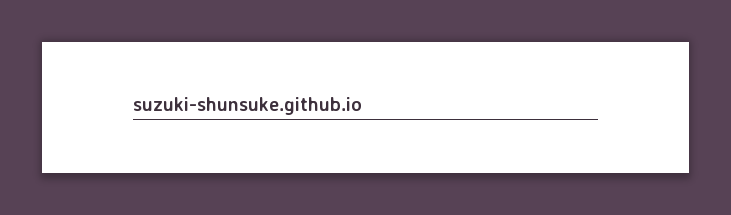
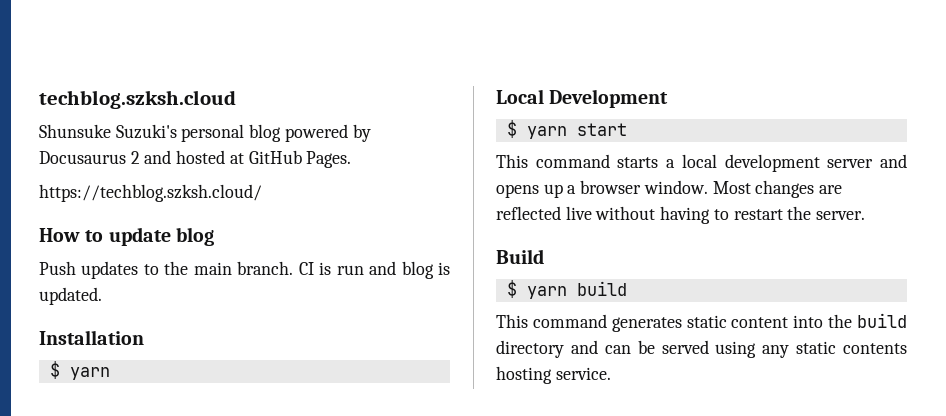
- suzuki-shunsuke.github.io
+ techblog.szksh.cloud
+ Shunsuke Suzuki's personal blog powered by Docusaurus 2 and hosted at GitHub Pages.
+ https://techblog.szksh.cloud/
+ How to update blog
+ Push updates to the main branch. CI is run and blog is updated.
+ Installation
+ $ yarn
+ Local Development
+ $ yarn start
+ This command starts a local development server and opens up a browser window. Most changes are reflected live without having to restart the server.
+ Build
+ $ yarn build
+ This command generates static content into the build directory and can be served using any static contents hosting service.

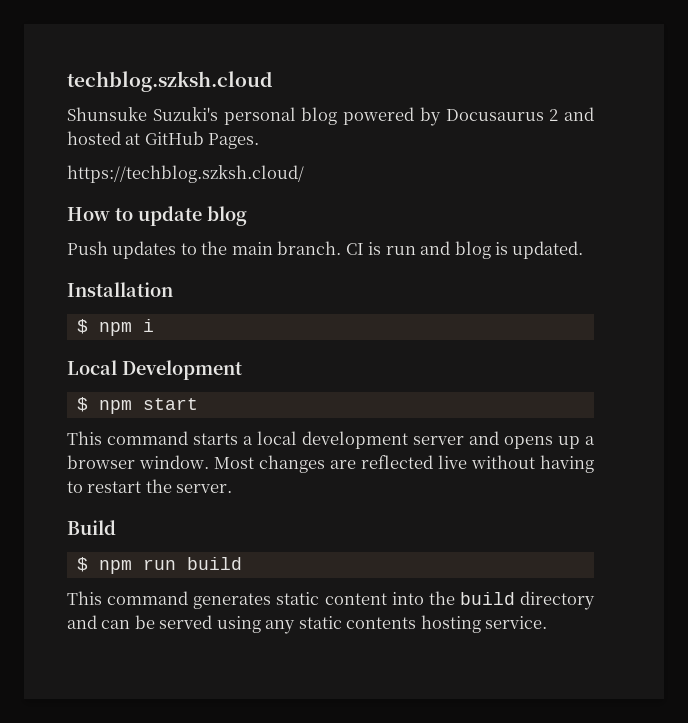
  Installation
- $ yarn
+ $ npm i
- $ yarn start
+ $ npm start
- $ yarn build
+ $ npm run build

